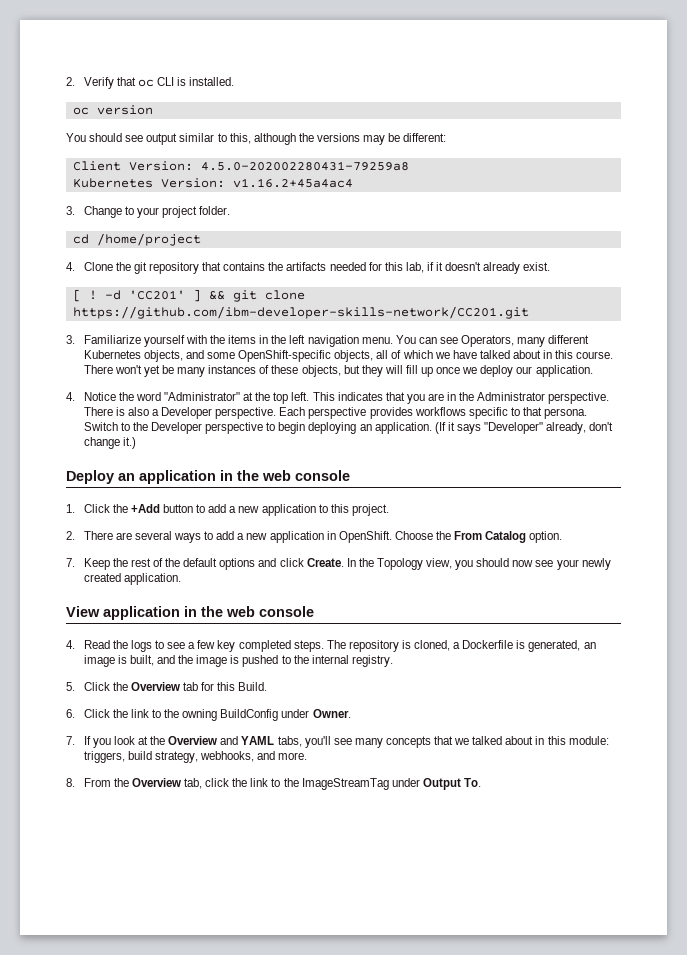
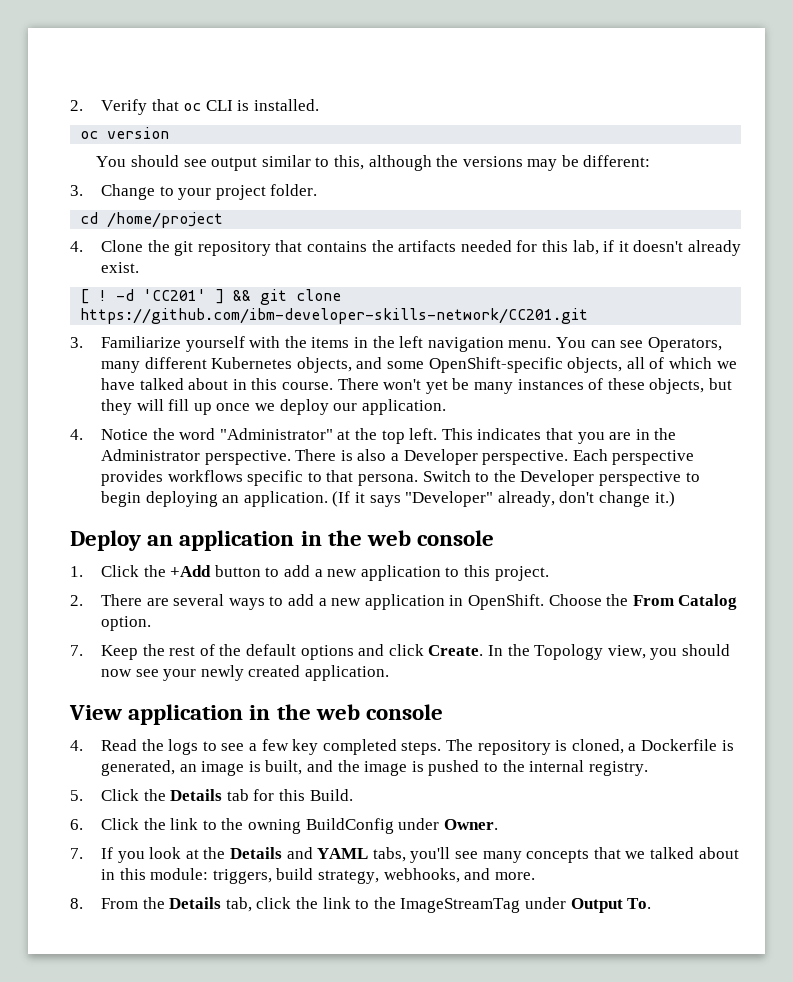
- Client Version: 4.5.0-202002280431-79259a8
- Kubernetes Version: v1.16.2+45a4ac4
- 5. Click the Overview tab for this Build.
+ 5. Click the Details tab for this Build.
- 7. If you look at the Overview and YAML tabs, you'll see many concepts that we talked about in this module: triggers, build strategy, webhooks, and more.
+ 7. If you look at the Details and YAML tabs, you'll see many concepts that we talked about in this module: triggers, build strategy, webhooks, and more.
- 8. From the Overview tab, click the link to the ImageStreamTag under Output To.
+ 8. From the Details tab, click the link to the ImageStreamTag under Output To.

